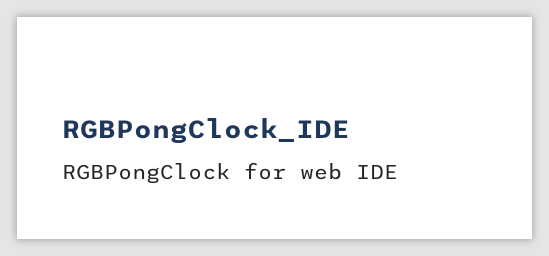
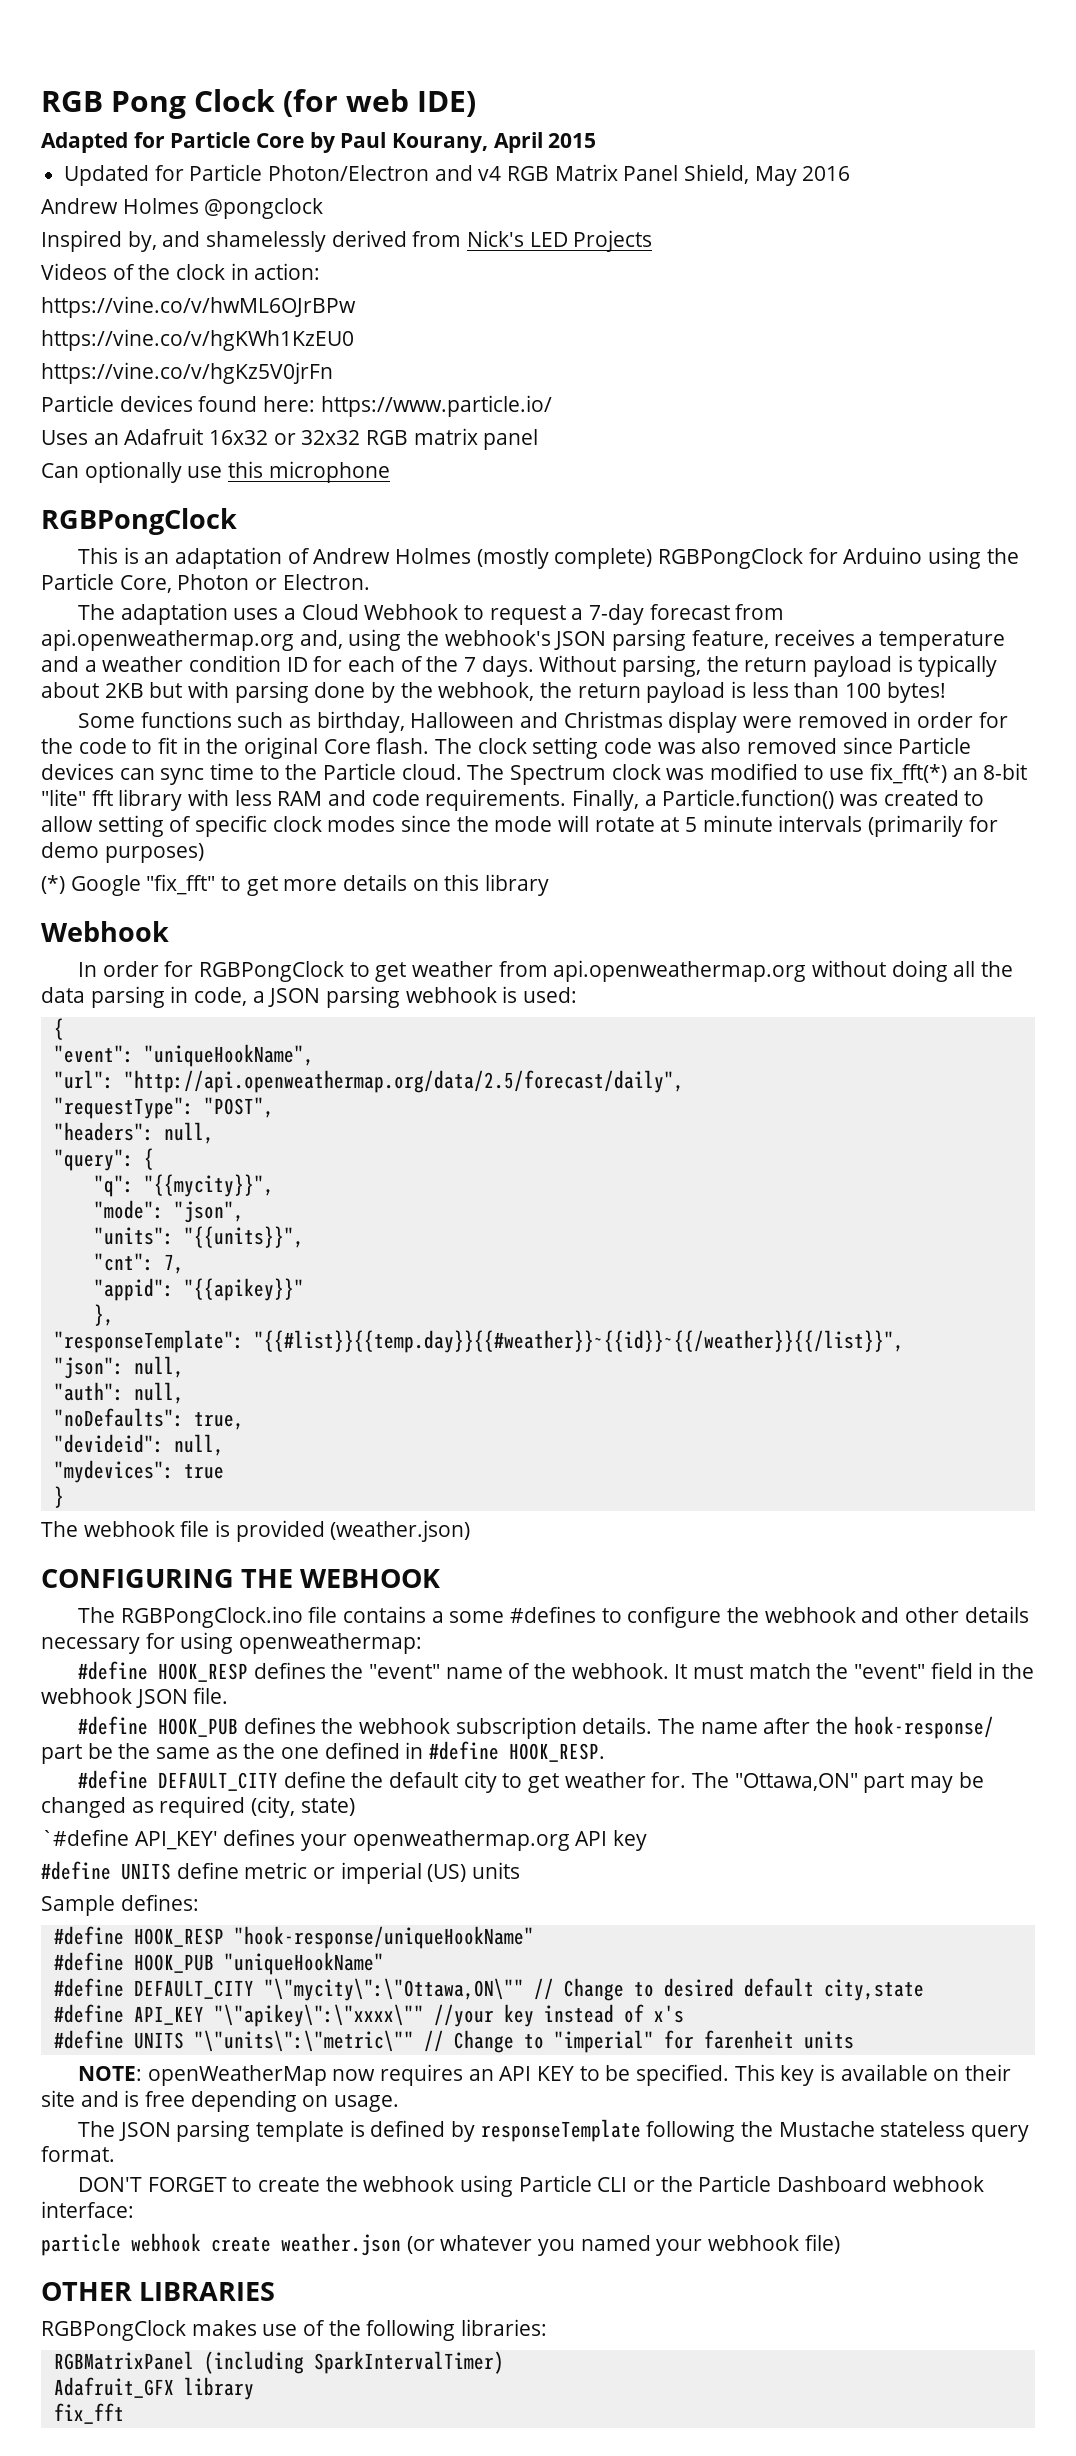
- RGBPongClock_IDE
- RGBPongClock for web IDE
+ RGB Pong Clock (for web IDE)
+ Adapted for Particle Core by Paul Kourany, April 2015
+ Updated for Particle Photon/Electron and v4 RGB Matrix Panel Shield, May 2016
+ Andrew Holmes @pongclock
+ Inspired by, and shamelessly derived from Nick's LED Projects
+ Videos of the clock in action:
+ https://vine.co/v/hwML6OJrBPw
+ https://vine.co/v/hgKWh1KzEU0
+ https://vine.co/v/hgKz5V0jrFn
+ Particle devices found here: https://www.particle.io/
+ Uses an Adafruit 16x32 or 32x32 RGB matrix panel
+ Can optionally use this microphone
+ RGBPongClock
+ This is an adaptation of Andrew Holmes (mostly complete) RGBPongClock for Arduino using the Particle Core, Photon or Electron.
+ The adaptation uses a Cloud Webhook to request a 7-day forecast from api.openweathermap.org and, using the webhook's JSON parsing feature, receives a temperature and a weather condition ID for each of the 7 days. Without parsing, the return payload is typically about 2KB but with parsing done by the webhook, the return payload is less than 100 bytes!
+ Some functions such as birthday, Halloween and Christmas display were removed in order for the code to fit in the original Core flash. The clock setting code was also removed since Particle devices can sync time to the Particle cloud. The Spectrum clock was modified to use fix_fft(*) an 8-bit "lite" fft library with less RAM and code requirements. Finally, a Particle.function() was created to allow setting of specific clock modes since the mode will rotate at 5 minute intervals (primarily for demo purposes)
+ (*) Google "fix_fft" to get more details on this library
+ Webhook
+ In order for RGBPongClock to get weather from api.openweathermap.org without doing all the data parsing in code, a JSON parsing webhook is used:
+ {
+ "event": "uniqueHookName",
+ "url": "http://api.openweathermap.org/data/2.5/forecast/daily",
+ "requestType": "POST",
+ "headers": null,
+ "query": {
+ "q": "{{mycity}}",
+ "mode": "json",
+ "units": "{{units}}",
+ "cnt": 7,
+ "appid": "{{apikey}}"
+ },
+ "responseTemplate": "{{#list}}{{temp.day}}{{#weather}}~{{id}}~{{/weather}}{{/list}}",
+ "json": null,
+ "auth": null,
+ "noDefaults": true,
+ "devideid": null,
+ "mydevices": true
+ }
+ The webhook file is provided (weather.json)
+ CONFIGURING THE WEBHOOK
+ The RGBPongClock.ino file contains a some #defines to configure the webhook and other details necessary for using openweathermap:
+ #define HOOK_RESP defines the "event" name of the webhook. It must match the "event" field in the webhook JSON file.
+ #define HOOK_PUB defines the webhook subscription details. The name after the hook-response/ part be the same as the one defined in #define HOOK_RESP.
+ #define DEFAULT_CITY define the default city to get weather for. The "Ottawa,ON" part may be changed as required (city, state)
+ `#define API_KEY' defines your openweathermap.org API key
+ #define UNITS define metric or imperial (US) units
+ Sample defines:
+ #define HOOK_RESP "hook-response/uniqueHookName"
+ #define HOOK_PUB "uniqueHookName"
+ #define DEFAULT_CITY "\"mycity\":\"Ottawa,ON\"" // Change to desired default city,state
+ #define API_KEY "\"apikey\":\"xxxx\"" //your key instead of x's
+ #define UNITS "\"units\":\"metric\"" // Change to "imperial" for farenheit units
+ NOTE: openWeatherMap now requires an API KEY to be specified. This key is available on their site and is free depending on usage.
+ The JSON parsing template is defined by responseTemplate following the Mustache stateless query format.
+ DON'T FORGET to create the webhook using Particle CLI or the Particle Dashboard webhook interface:
+ particle webhook create weather.json (or whatever you named your webhook file)
+ OTHER LIBRARIES
+ RGBPongClock makes use of the following libraries:
+ RGBMatrixPanel (including SparkIntervalTimer)
+ Adafruit_GFX library
+ fix_fft

